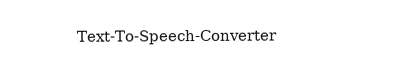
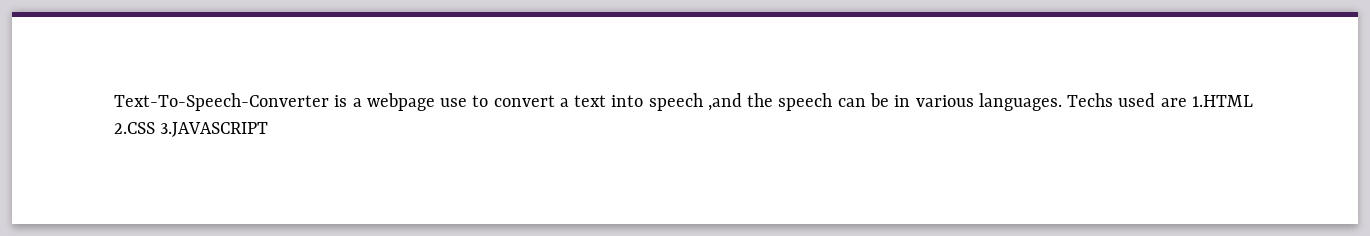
- Text-To-Speech-Converter
+ Text-To-Speech-Converter is a webpage use to convert a text into speech ,and the speech can be in various languages. Techs used are 1.HTML 2.CSS 3.JAVASCRIPT

